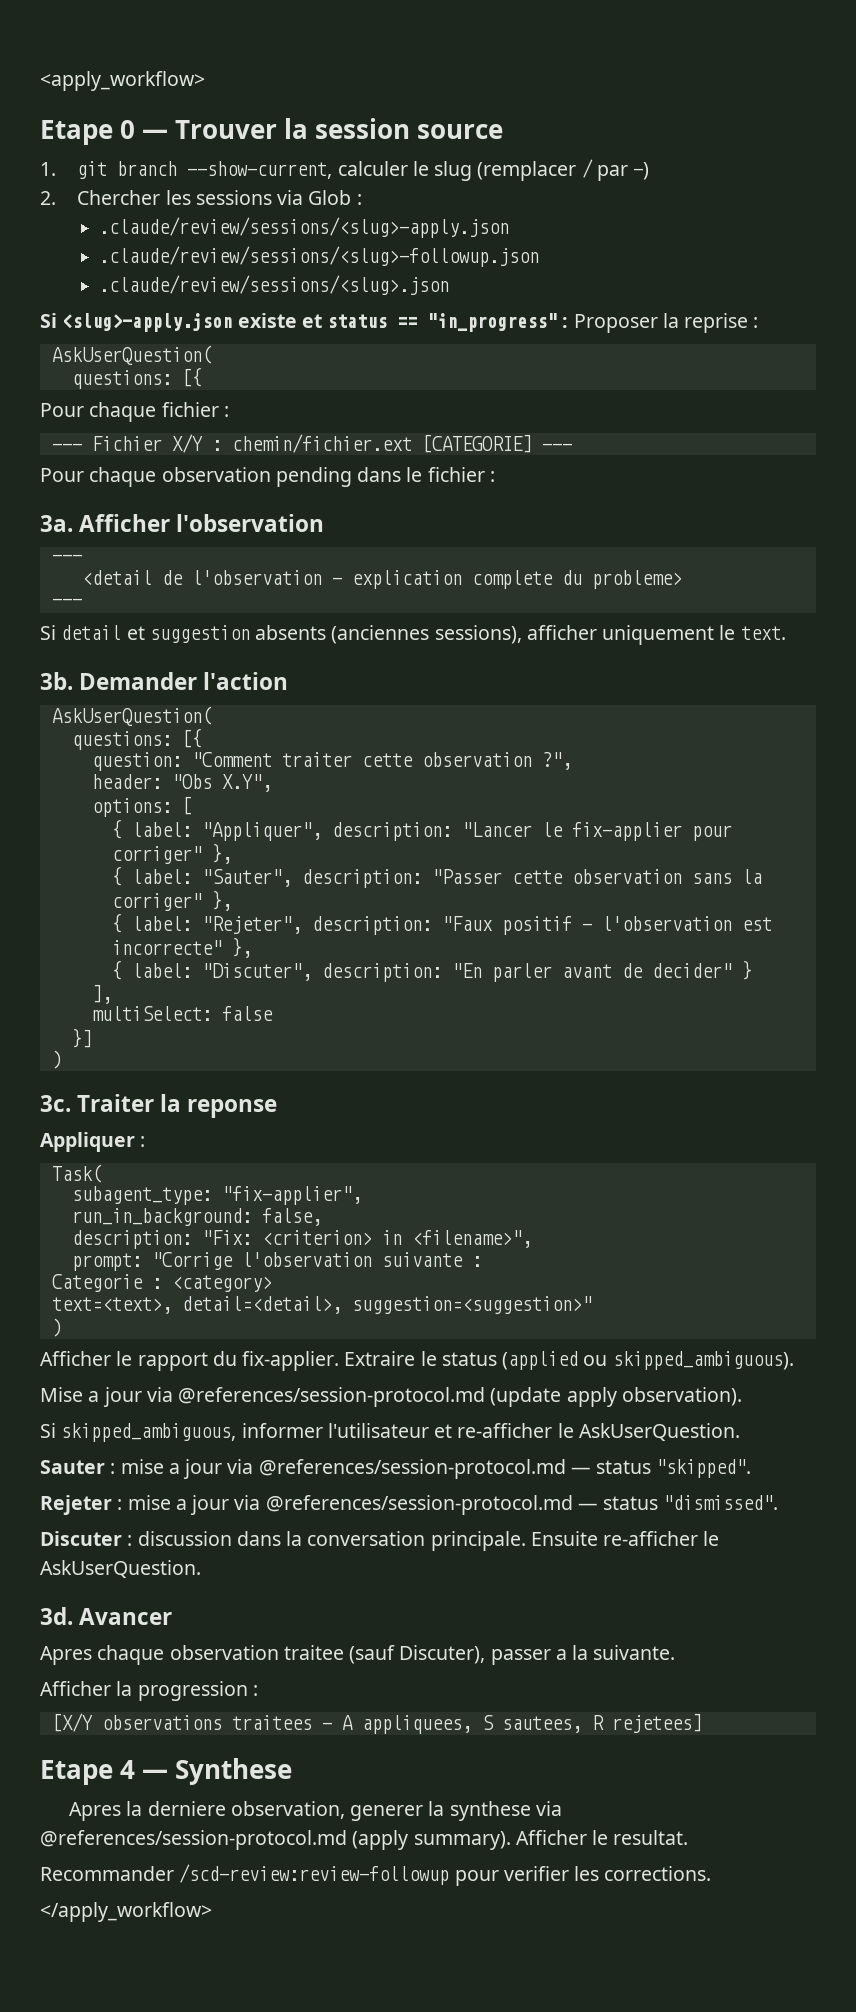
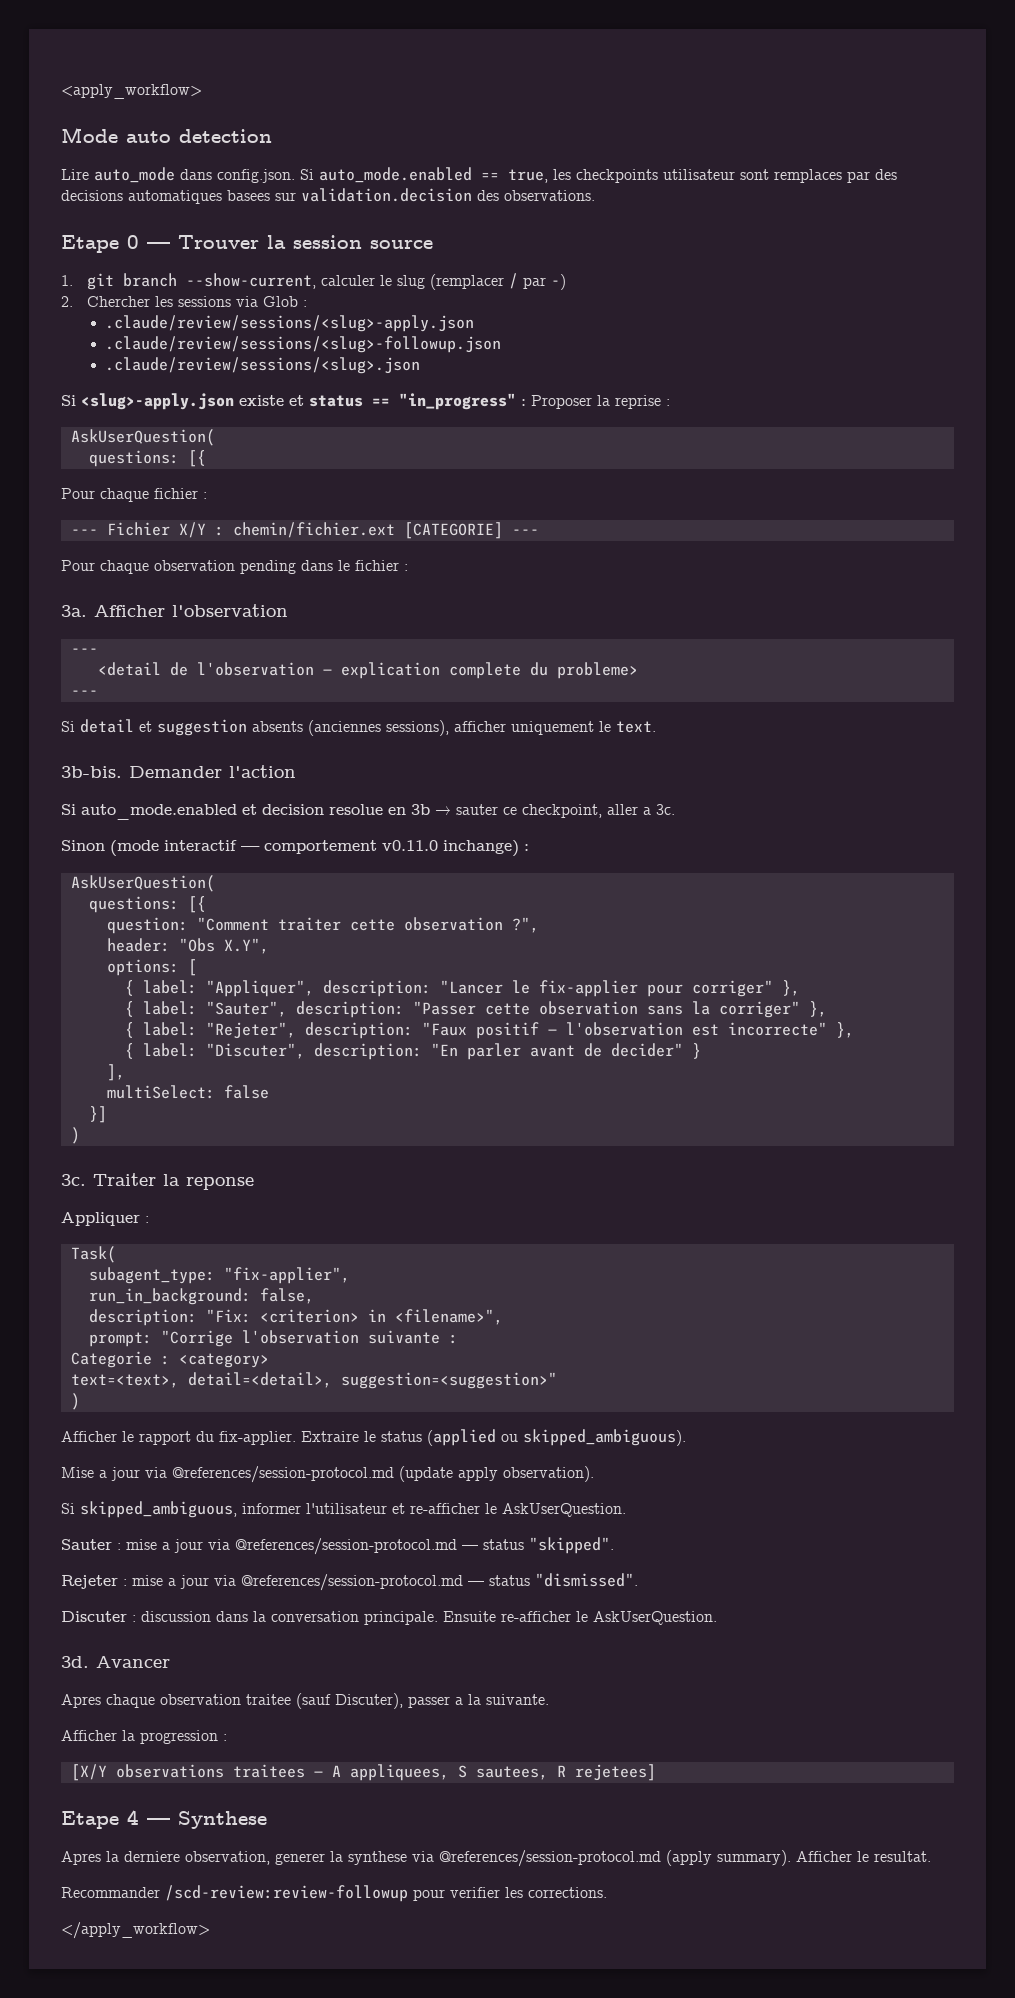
+ Mode auto detection
+ Lire auto_mode dans config.json. Si auto_mode.enabled == true, les checkpoints utilisateur sont remplaces par des decisions automatiques basees sur validation.decision des observations.
- 3b.
+ 3b-bis.
+ Si auto_mode.enabled et decision resolue en 3b → sauter ce checkpoint, aller a 3c.
+ Sinon (mode interactif — comportement v0.11.0 inchange) :

